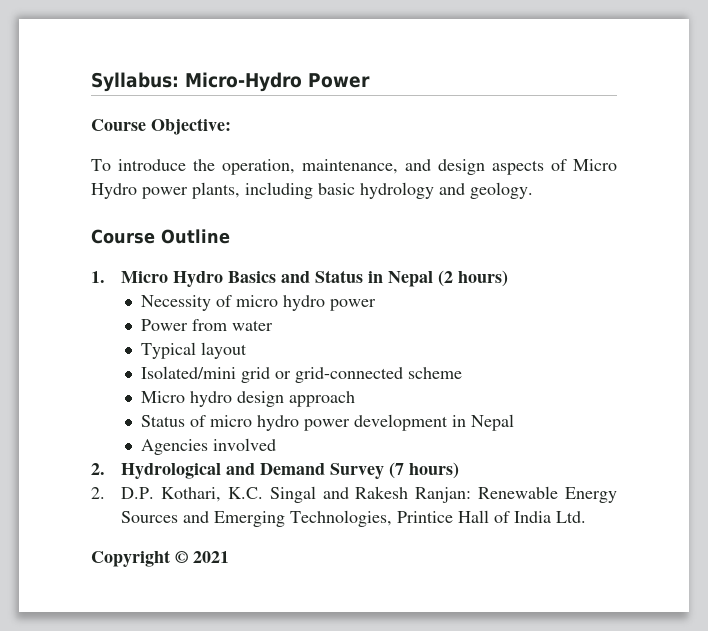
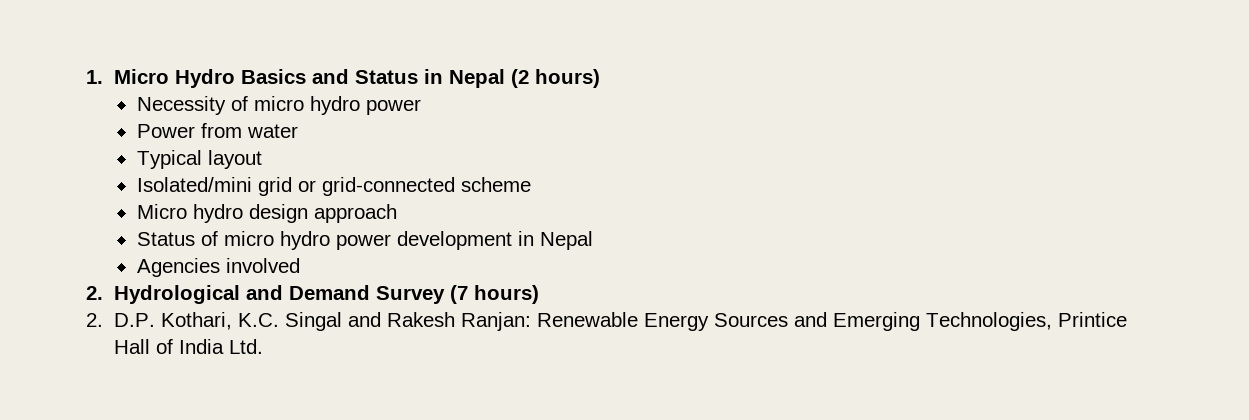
- Syllabus: Micro-Hydro Power
- Course Objective:
- To introduce the operation, maintenance, and design aspects of Micro Hydro power plants, including basic hydrology and geology.
- Course Outline
- Copyright © 2021

